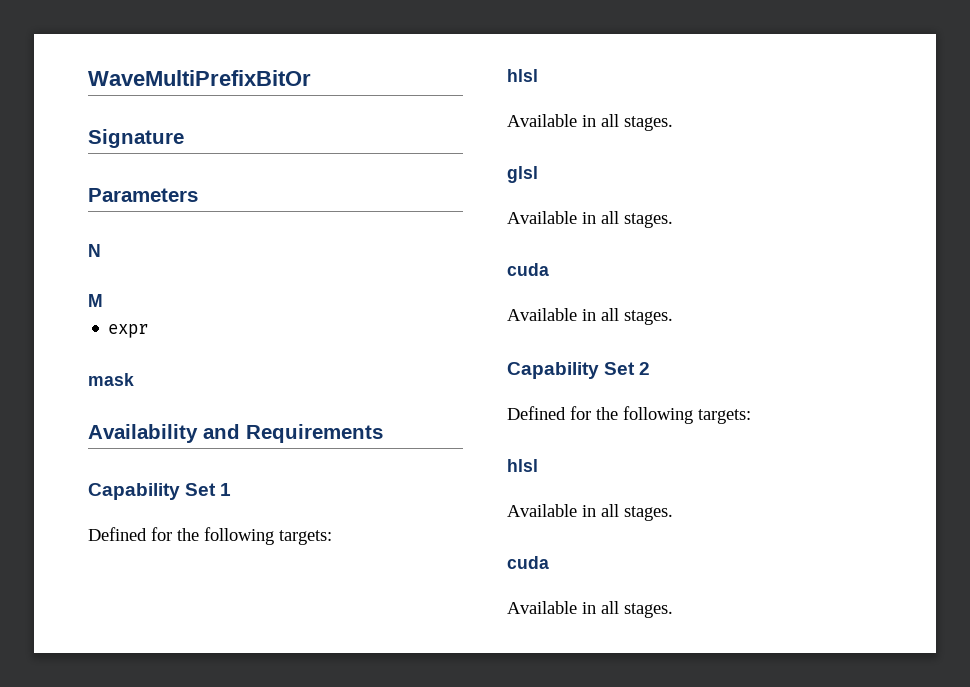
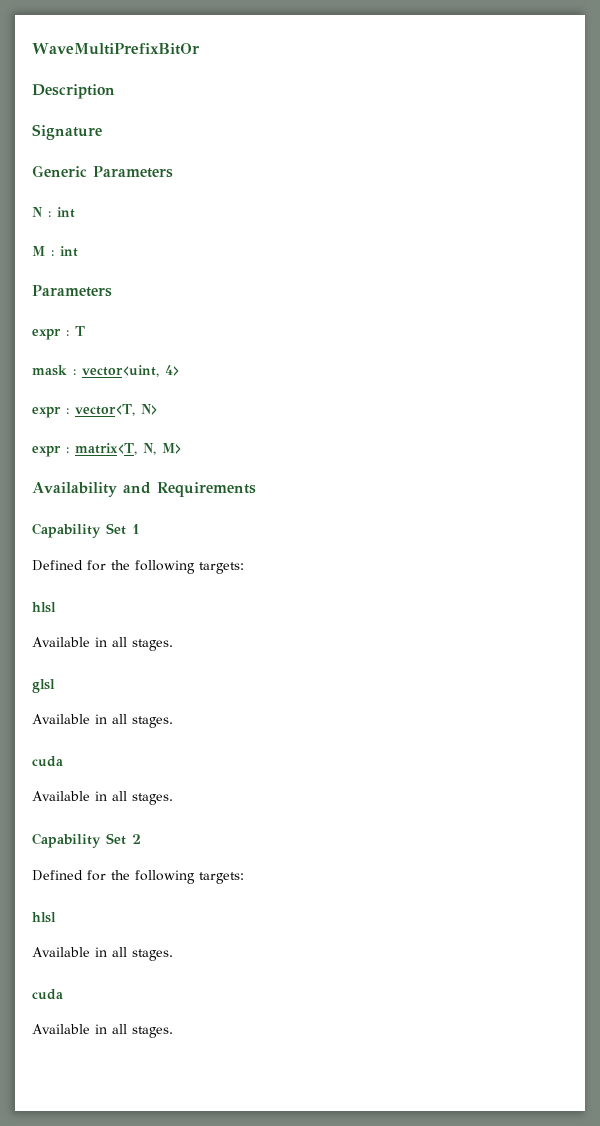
+ Description
- Parameters
+ Generic Parameters
- N
+ N : int
- M
- expr
+ M : int
+ Parameters
+ expr : T
- mask
+ mask : vector<uint, 4>
+ expr : vector<T, N>
+ expr : matrix<T, N, M>

